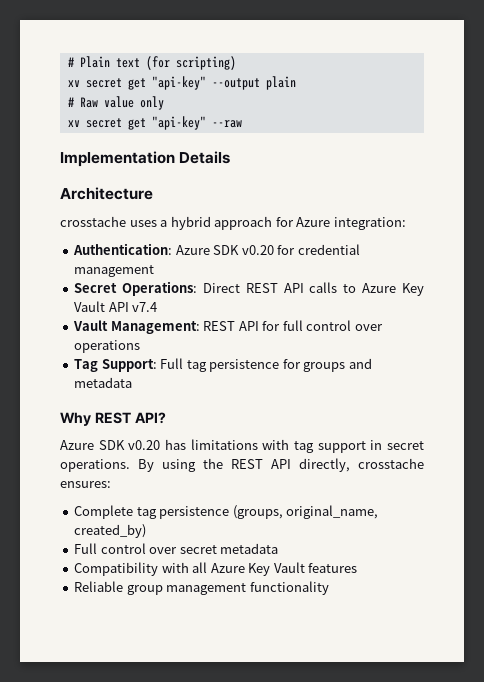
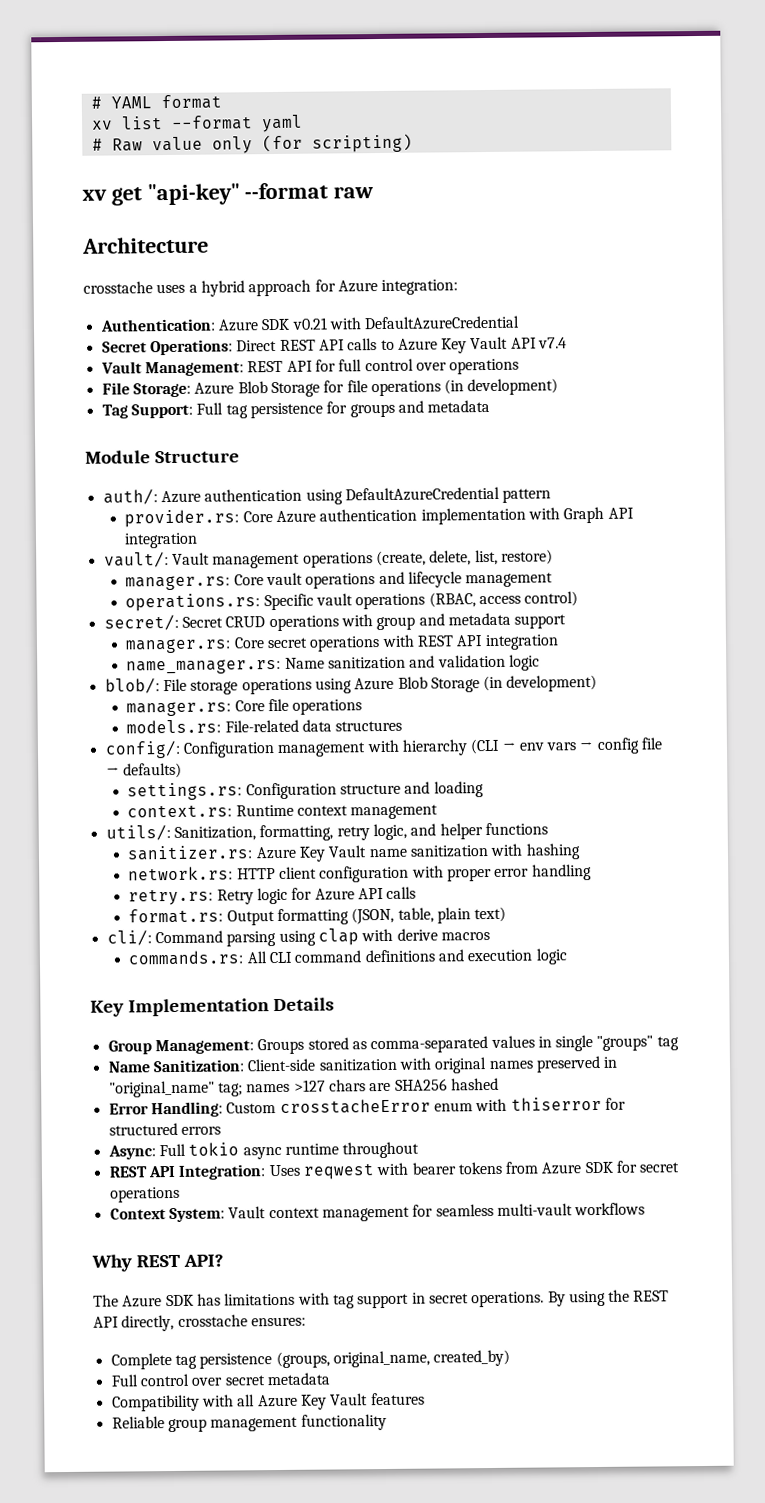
- # Plain text (for scripting)
- xv secret get "api-key" --output plain
+ # YAML format
+ xv list --format yaml
- # Raw value only
- xv secret get "api-key" --raw
- Implementation Details
+ # Raw value only (for scripting)
+ xv get "api-key" --format raw
- Authentication: Azure SDK v0.20 for credential management
+ Authentication: Azure SDK v0.21 with DefaultAzureCredential
+ File Storage: Azure Blob Storage for file operations (in development)
+ Module Structure
+ auth/: Azure authentication using DefaultAzureCredential pattern
+ provider.rs: Core Azure authentication implementation with Graph API integration
+ vault/: Vault management operations (create, delete, list, restore)
+ manager.rs: Core vault operations and lifecycle management
+ operations.rs: Specific vault operations (RBAC, access control)
+ secret/: Secret CRUD operations with group and metadata support
+ manager.rs: Core secret operations with REST API integration
+ name_manager.rs: Name sanitization and validation logic
+ blob/: File storage operations using Azure Blob Storage (in development)
+ manager.rs: Core file operations
+ models.rs: File-related data structures
+ config/: Configuration management with hierarchy (CLI → env vars → config file → defaults)
+ settings.rs: Configuration structure and loading
+ context.rs: Runtime context management
+ utils/: Sanitization, formatting, retry logic, and helper functions
+ sanitizer.rs: Azure Key Vault name sanitization with hashing
+ network.rs: HTTP client configuration with proper error handling
+ retry.rs: Retry logic for Azure API calls
+ format.rs: Output formatting (JSON, table, plain text)
+ cli/: Command parsing using clap with derive macros
+ commands.rs: All CLI command definitions and execution logic
+ Key Implementation Details
+ Group Management: Groups stored as comma-separated values in single "groups" tag
+ Name Sanitization: Client-side sanitization with original names preserved in "original_name" tag; names >127 chars are SHA256 hashed
+ Error Handling: Custom crosstacheError enum with thiserror for structured errors
+ Async: Full tokio async runtime throughout
+ REST API Integration: Uses reqwest with bearer tokens from Azure SDK for secret operations
+ Context System: Vault context management for seamless multi-vault workflows
- Azure SDK v0.20 has limitations with tag support in secret operations.
+ The Azure SDK has limitations with tag support in secret operations.

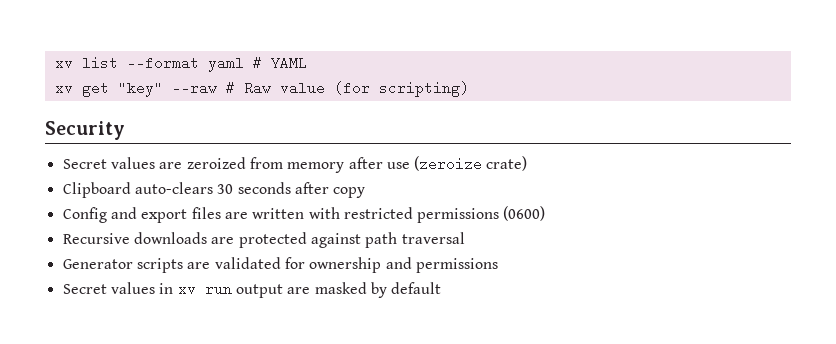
- # YAML format
- xv list --format yaml
- # Raw value only (for scripting)
+ xv list --format yaml # YAML
+ xv get "key" --raw # Raw value (for scripting)
- xv get "api-key" --format raw
- Architecture
- crosstache uses a hybrid approach for Azure integration:
- Authentication: Azure SDK v0.21 with DefaultAzureCredential
- Secret Operations: Direct REST API calls to Azure Key Vault API v7.4
- Vault Management: REST API for full control over operations
- File Storage: Azure Blob Storage for file operations (in development)
- Tag Support: Full tag persistence for groups and metadata
- Module Structure
- auth/: Azure authentication using DefaultAzureCredential pattern
- provider.rs: Core Azure authentication implementation with Graph API integration
- vault/: Vault management operations (create, delete, list, restore)
- manager.rs: Core vault operations and lifecycle management
- operations.rs: Specific vault operations (RBAC, access control)
- secret/: Secret CRUD operations with group and metadata support
- manager.rs: Core secret operations with REST API integration
- name_manager.rs: Name sanitization and validation logic
- blob/: File storage operations using Azure Blob Storage (in development)
- manager.rs: Core file operations
- models.rs: File-related data structures
- config/: Configuration management with hierarchy (CLI → env vars → config file → defaults)
- settings.rs: Configuration structure and loading
- context.rs: Runtime context management
- utils/: Sanitization, formatting, retry logic, and helper functions
- sanitizer.rs: Azure Key Vault name sanitization with hashing
- network.rs: HTTP client configuration with proper error handling
- retry.rs: Retry logic for Azure API calls
- format.rs: Output formatting (JSON, table, plain text)
- cli/: Command parsing using clap with derive macros
- commands.rs: All CLI command definitions and execution logic
- Key Implementation Details
- Group Management: Groups stored as comma-separated values in single "groups" tag
- Name Sanitization: Client-side sanitization with original names preserved in "original_name" tag; names >127 chars are SHA256 hashed
- Error Handling: Custom crosstacheError enum with thiserror for structured errors
- Async: Full tokio async runtime throughout
- REST API Integration: Uses reqwest with bearer tokens from Azure SDK for secret operations
- Context System: Vault context management for seamless multi-vault workflows
- Why REST API?
- The Azure SDK has limitations with tag support in secret operations. By using the REST API directly, crosstache ensures:
- Complete tag persistence (groups, original_name, created_by)
- Full control over secret metadata
- Compatibility with all Azure Key Vault features
- Reliable group management functionality
+ Security
+ Secret values are zeroized from memory after use (zeroize crate)
+ Clipboard auto-clears 30 seconds after copy
+ Config and export files are written with restricted permissions (0600)
+ Recursive downloads are protected against path traversal
+ Generator scripts are validated for ownership and permissions
+ Secret values in xv run output are masked by default

